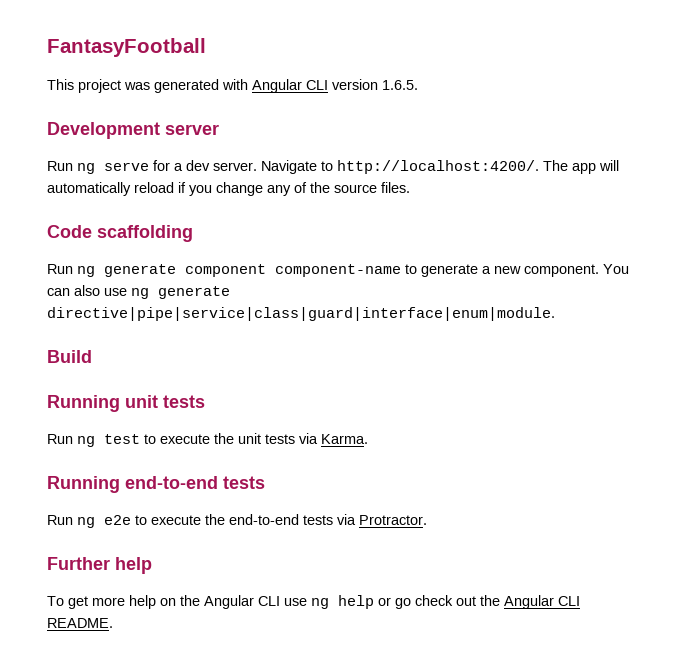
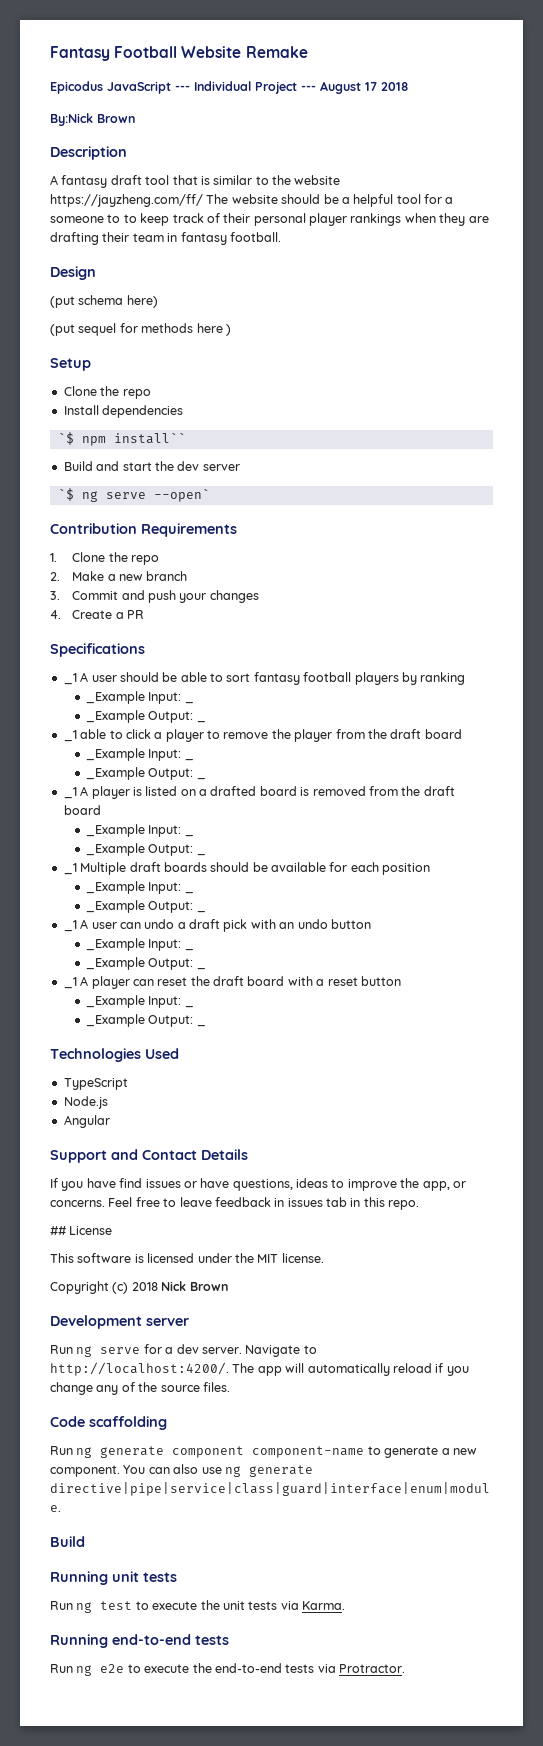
- FantasyFootball
- This project was generated with Angular CLI version 1.6.5.
+ Fantasy Football Website Remake
+ Epicodus JavaScript --- Individual Project --- August 17 2018
+ By:Nick Brown
+ Description
+ A fantasy draft tool that is similar to the website https://jayzheng.com/ff/ The website should be a helpful tool for a someone to to keep track of their personal player rankings when they are drafting their team in fantasy football.
+ Design
+ (put schema here)
+ (put sequel for methods here )
+ Setup
+ Clone the repo
+ Install dependencies
+ `$ npm install``
+ Build and start the dev server
+ `$ ng serve --open`
+ Contribution Requirements
+ 1. Clone the repo
+ 2. Make a new branch
+ 3. Commit and push your changes
+ 4. Create a PR
+ Specifications
+ _1 A user should be able to sort fantasy football players by ranking
+ _Example Input: _
+ _Example Output: _
+ _1 able to click a player to remove the player from the draft board
+ _Example Input: _
+ _Example Output: _
+ _1 A player is listed on a drafted board is removed from the draft board
+ _Example Input: _
+ _Example Output: _
+ _1 Multiple draft boards should be available for each position
+ _Example Input: _
+ _Example Output: _
+ _1 A user can undo a draft pick with an undo button
+ _Example Input: _
+ _Example Output: _
+ _1 A player can reset the draft board with a reset button
+ _Example Input: _
+ _Example Output: _
+ Technologies Used
+ TypeScript
+ Node.js
+ Angular
+ Support and Contact Details
+ If you have find issues or have questions, ideas to improve the app, or concerns. Feel free to leave feedback in issues tab in this repo.
+ ## License
+ This software is licensed under the MIT license.
+ Copyright (c) 2018 Nick Brown
- Further help
- To get more help on the Angular CLI use ng help or go check out the Angular CLI README.

